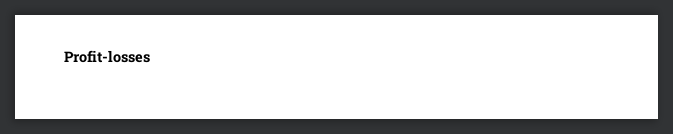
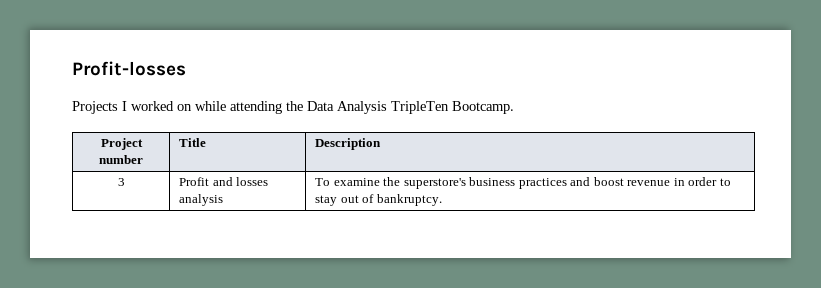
+ Projects I worked on while attending the Data Analysis TripleTen Bootcamp.
+ Project number | Title | Description
+ 3 | Profit and losses analysis | To examine the superstore's business practices and boost revenue in order to stay out of bankruptcy.

